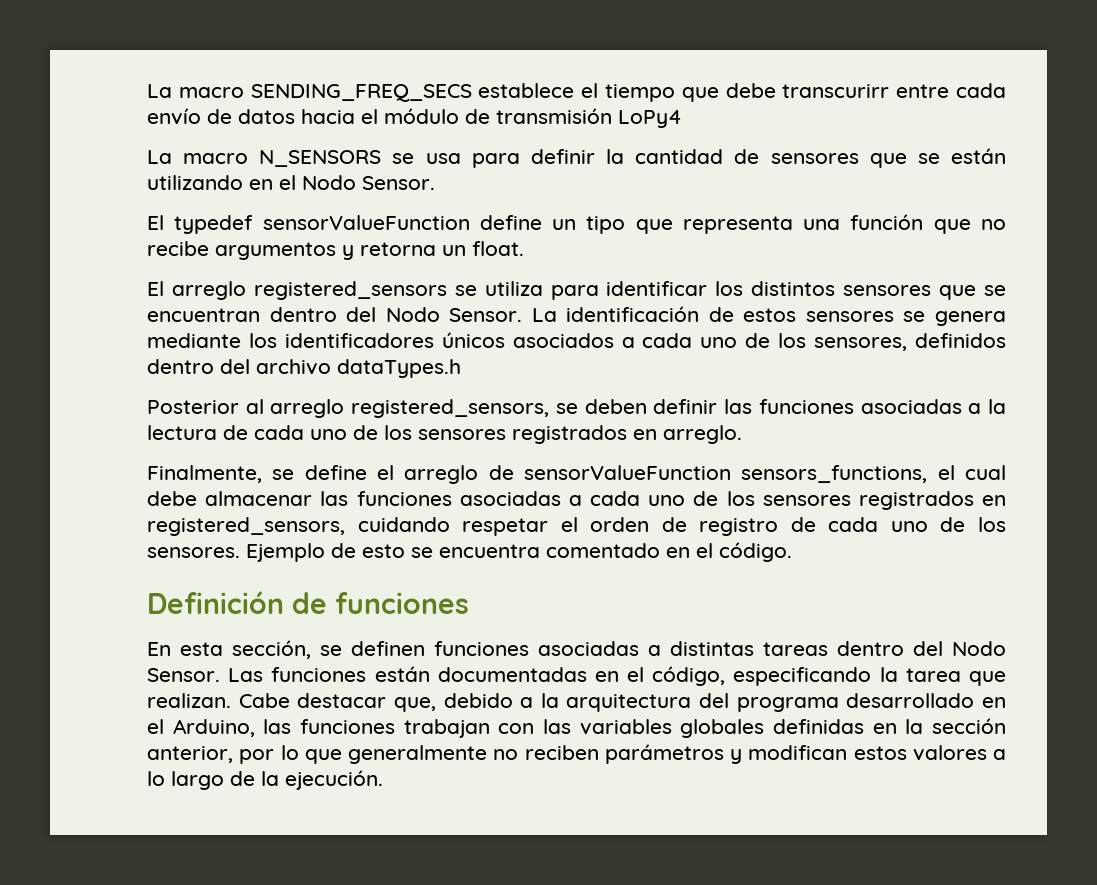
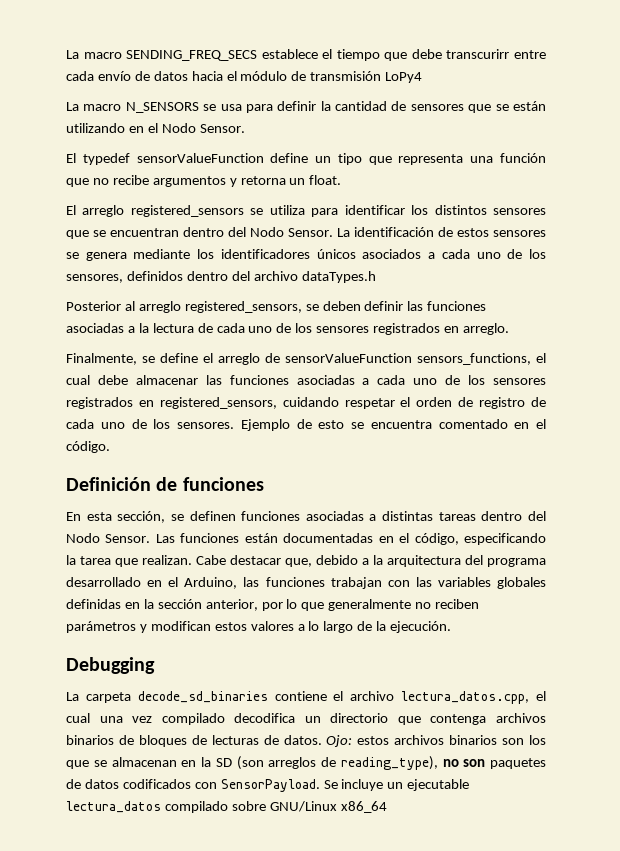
+ Debugging
+ La carpeta decode_sd_binaries contiene el archivo lectura_datos.cpp, el cual una vez compilado decodifica un directorio que contenga archivos binarios de bloques de lecturas de datos. Ojo: estos archivos binarios son los que se almacenan en la SD (son arreglos de reading_type), no son paquetes de datos codificados con SensorPayload. Se incluye un ejecutable lectura_datos compilado sobre GNU/Linux x86_64

